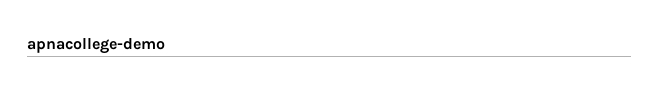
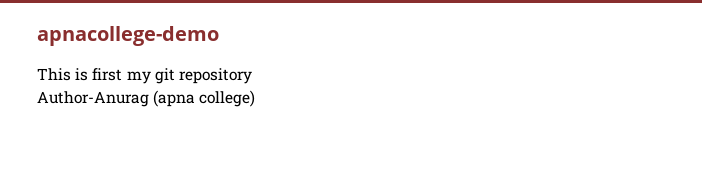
+ This is first my git repository
+ Author-Anurag (apna college)

